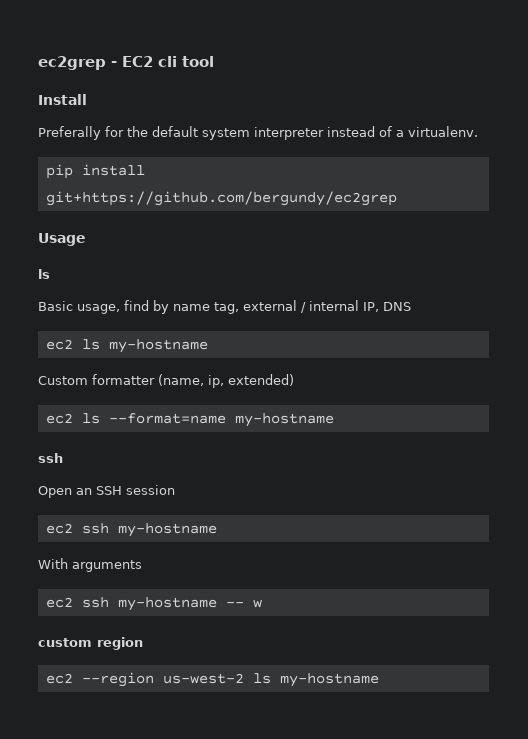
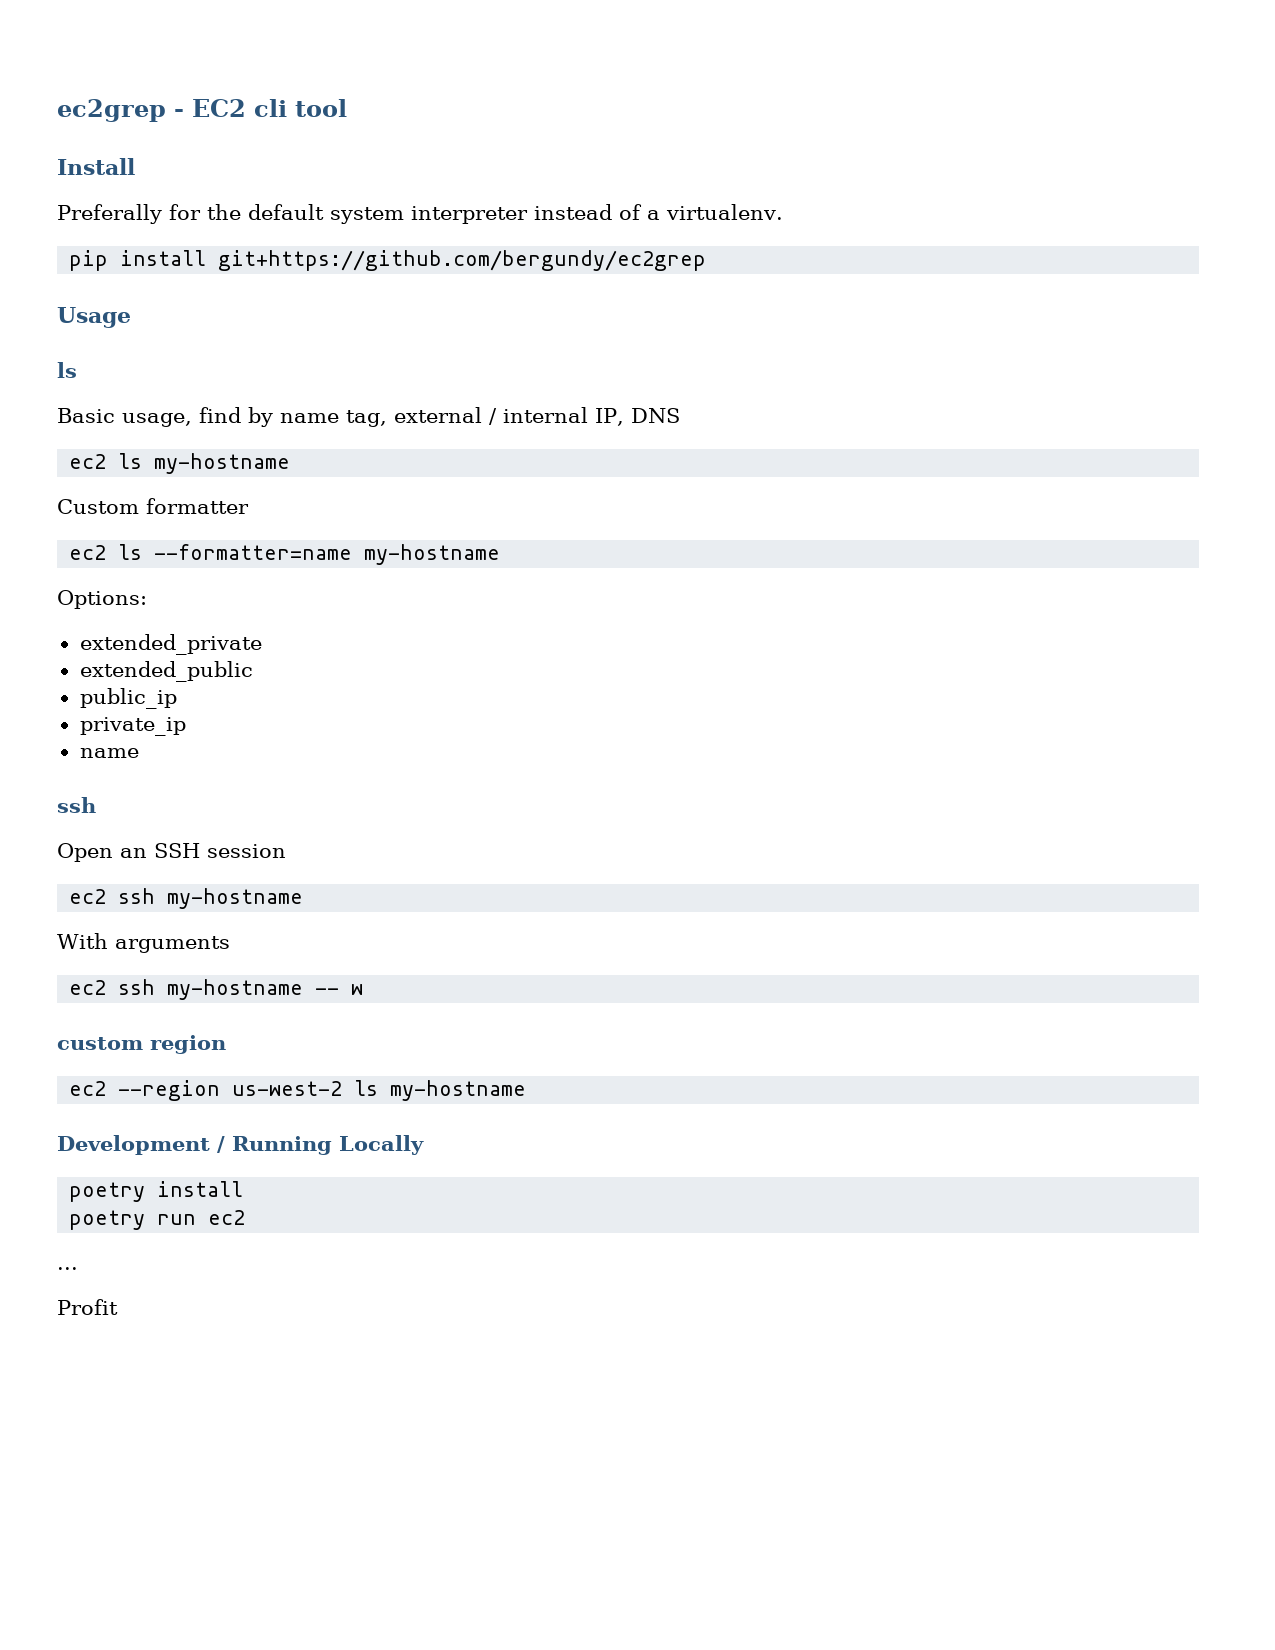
- Custom formatter (name, ip, extended)
- ec2 ls --format=name my-hostname
+ Custom formatter
+ ec2 ls --formatter=name my-hostname
+ Options:
+ extended_private
+ extended_public
+ public_ip
+ private_ip
+ name
+ Development / Running Locally
+ poetry install
+ poetry run ec2
+ ...
+ Profit

